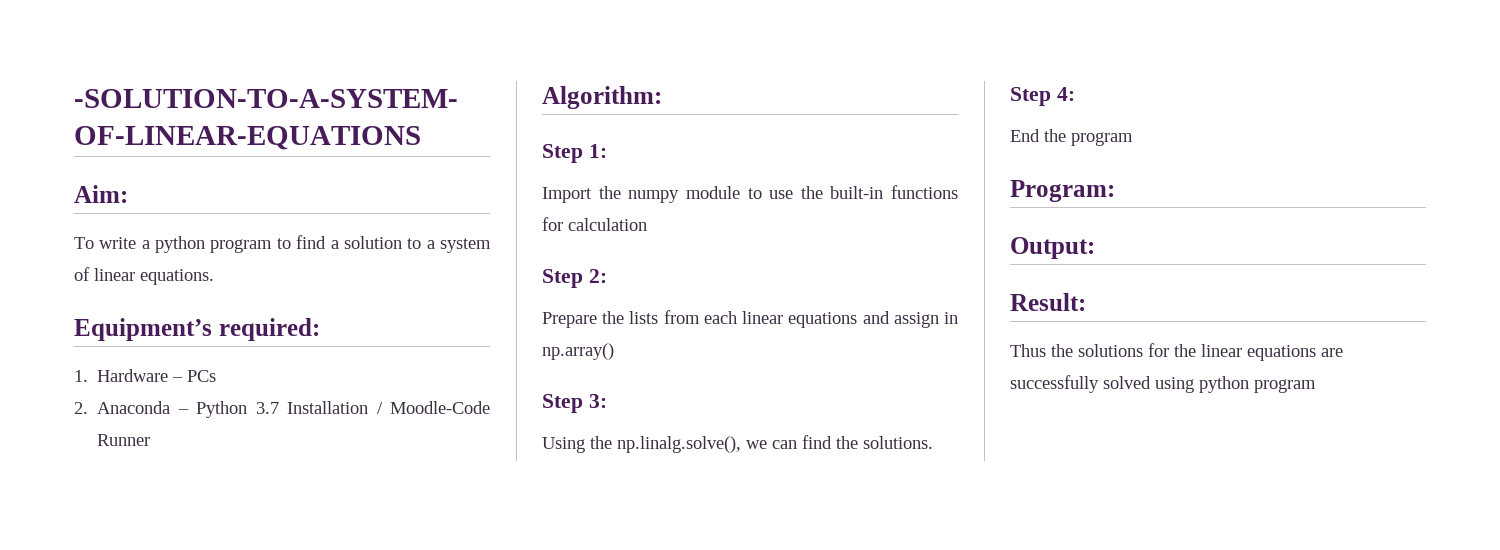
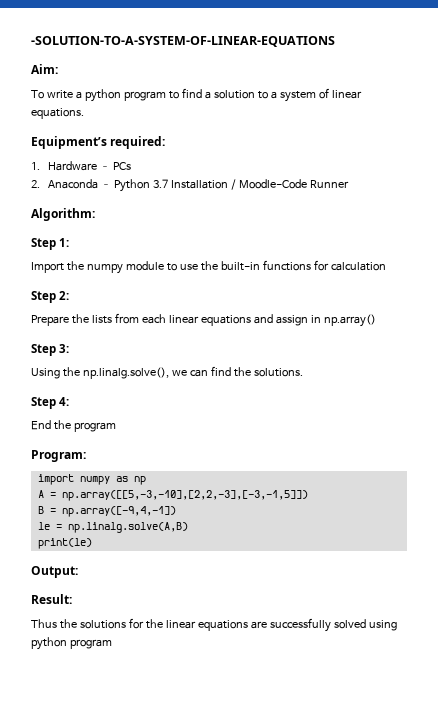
+ import numpy as np
+ A = np.array([[5,-3,-10],[2,2,-3],[-3,-1,5]])
+ B = np.array([-9,4,-1])
+ le = np.linalg.solve(A,B)
+ print(le)

